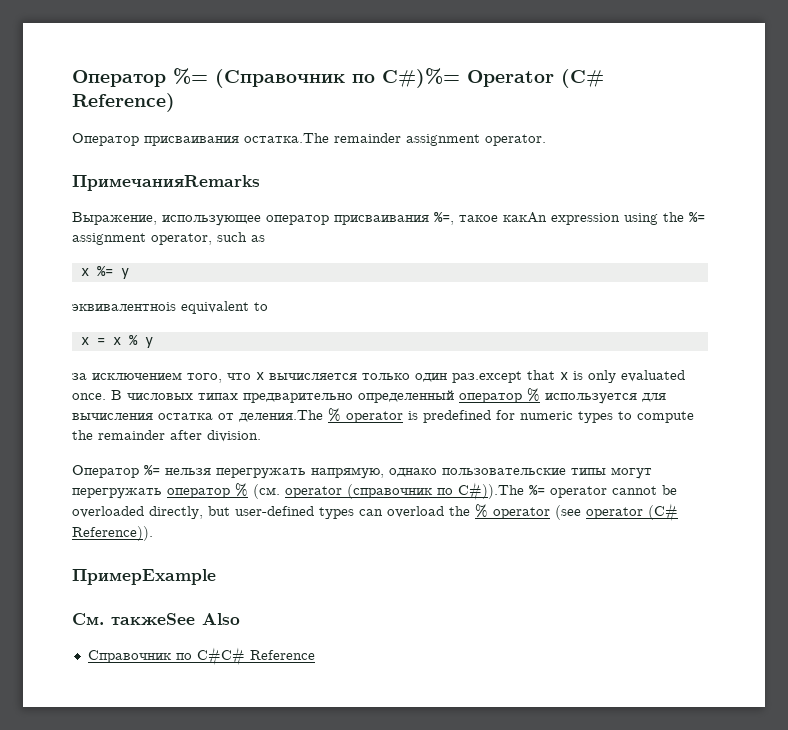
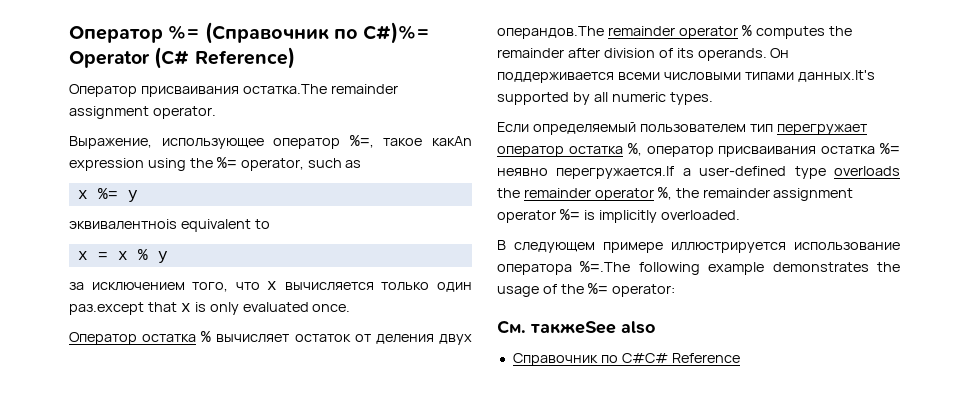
- ПримечанияRemarks
- Выражение, использующее оператор присваивания %=, такое какAn expression using the %= assignment operator, such as
+ Выражение, использующее оператор %=, такое какAn expression using the %= operator, such as
- за исключением того, что x вычисляется только один раз.except that x is only evaluated once. В числовых типах предварительно определенный оператор % используется для вычисления остатка от деления.The % operator is predefined for numeric types to compute the remainder after division.
- Оператор %= нельзя перегружать напрямую, однако пользовательские типы могут перегружать оператор % (см. operator (справочник по C#)).The %= operator cannot be overloaded directly, but user-defined types can overload the % operator (see operator (C# Reference)).
- ПримерExample
+ за исключением того, что x вычисляется только один раз.except that x is only evaluated once.
+ Оператор остатка % вычисляет остаток от деления двух операндов.The remainder operator % computes the remainder after division of its operands. Он поддерживается всеми числовыми типами данных.It's supported by all numeric types.
+ Если определяемый пользователем тип перегружает оператор остатка %, оператор присваивания остатка %= неявно перегружается.If a user-defined type overloads the remainder operator %, the remainder assignment operator %= is implicitly overloaded.
+ В следующем примере иллюстрируется использование оператора %=.The following example demonstrates the usage of the %= operator:
- См. такжеSee Also
+ См. такжеSee also

